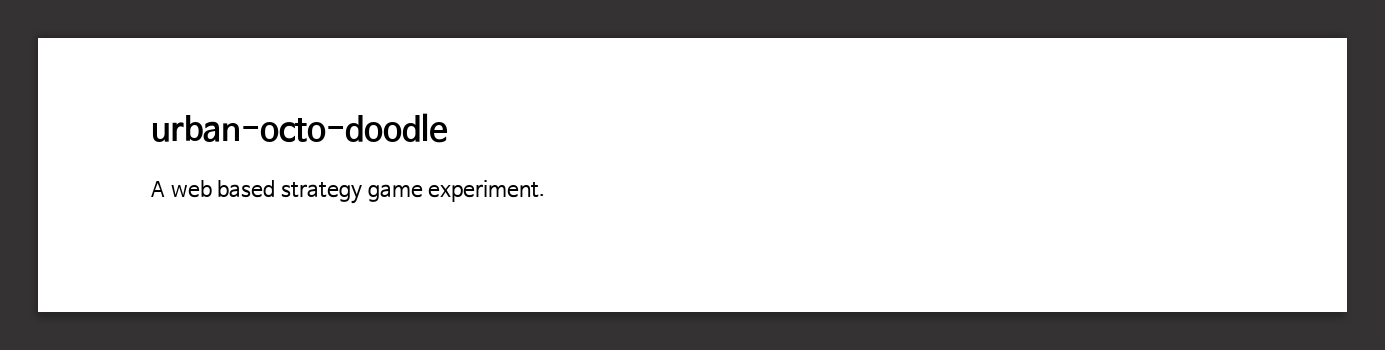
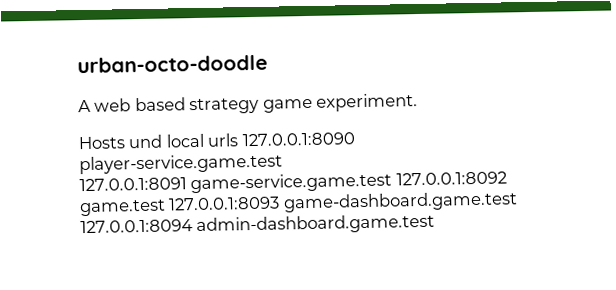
+ Hosts und local urls 127.0.0.1:8090 player-service.game.test
+ 127.0.0.1:8091 game-service.game.test 127.0.0.1:8092 game.test 127.0.0.1:8093 game-dashboard.game.test 127.0.0.1:8094 admin-dashboard.game.test

